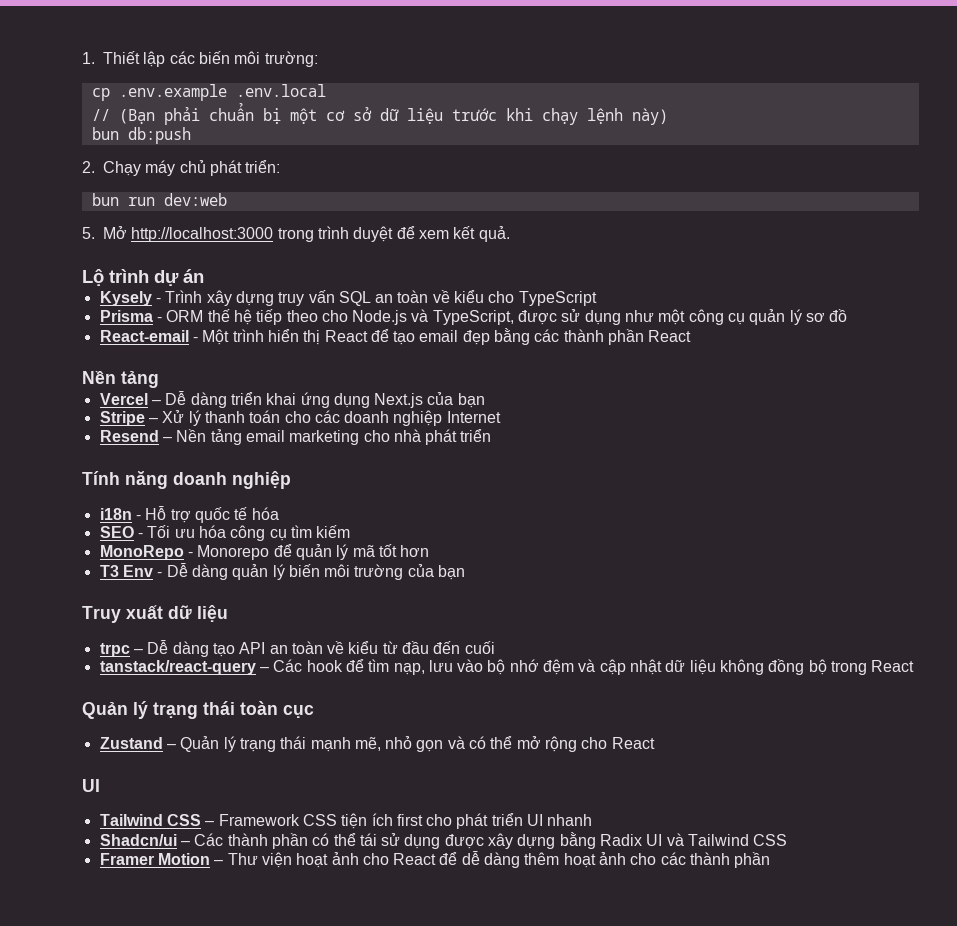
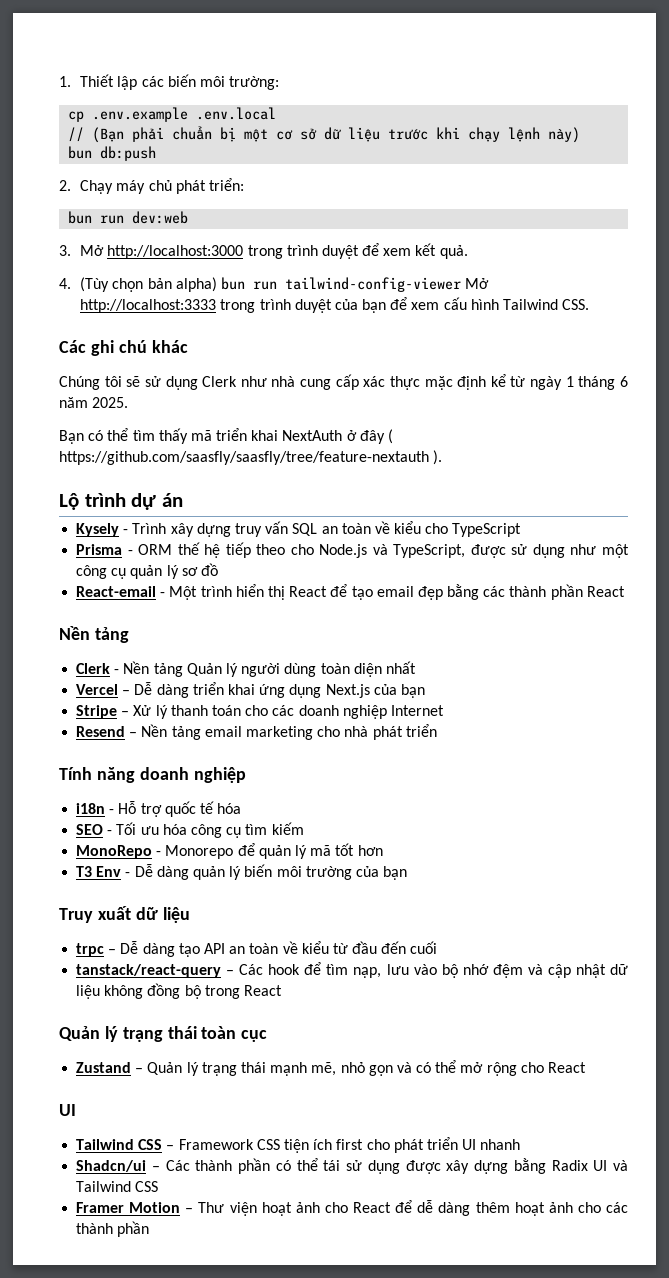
- 5. Mở http://localhost:3000 trong trình duyệt để xem kết quả.
+ 3. Mở http://localhost:3000 trong trình duyệt để xem kết quả.
+ 4. (Tùy chọn bản alpha) bun run tailwind-config-viewer Mở http://localhost:3333 trong trình duyệt của bạn để xem cấu hình Tailwind CSS.
+ Các ghi chú khác
+ Chúng tôi sẽ sử dụng Clerk như nhà cung cấp xác thực mặc định kể từ ngày 1 tháng 6 năm 2025.
+ Bạn có thể tìm thấy mã triển khai NextAuth ở đây ( https://github.com/saasfly/saasfly/tree/feature-nextauth ).
+ Clerk - Nền tảng Quản lý người dùng toàn diện nhất

